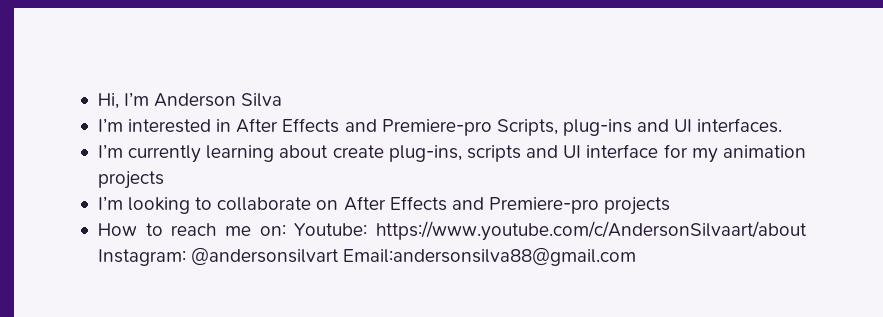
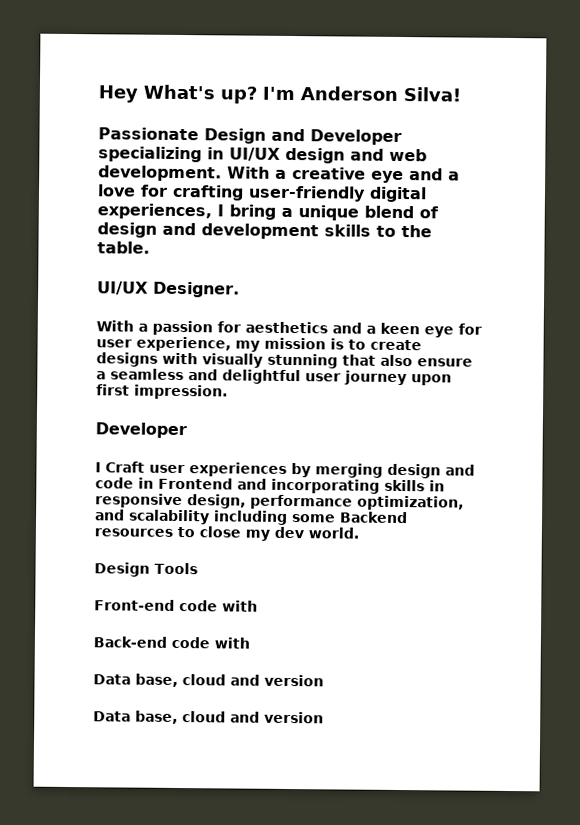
- Hi, I’m Anderson Silva
- I’m interested in After Effects and Premiere-pro Scripts, plug-ins and UI interfaces.
- I’m currently learning about create plug-ins, scripts and UI interface for my animation projects
- I’m looking to collaborate on After Effects and Premiere-pro projects
- How to reach me on: Youtube: https://www.youtube.com/c/AndersonSilvaart/about Instagram: @andersonsilvart Email:andersonsilva88@gmail.com
+ Hey What's up? I'm Anderson Silva!
+ Passionate Design and Developer specializing in UI/UX design and web development. With a creative eye and a love for crafting user-friendly digital experiences, I bring a unique blend of design and development skills to the table.
+ UI/UX Designer.
+ With a passion for aesthetics and a keen eye for user experience, my mission is to create designs with visually stunning that also ensure a seamless and delightful user journey upon first impression.
+ Developer
+ I Craft user experiences by merging design and code in Frontend and incorporating skills in responsive design, performance optimization, and scalability including some Backend resources to close my dev world.
+ Design Tools
+ Front-end code with
+ Back-end code with
+ Data base, cloud and version
+ Data base, cloud and version

